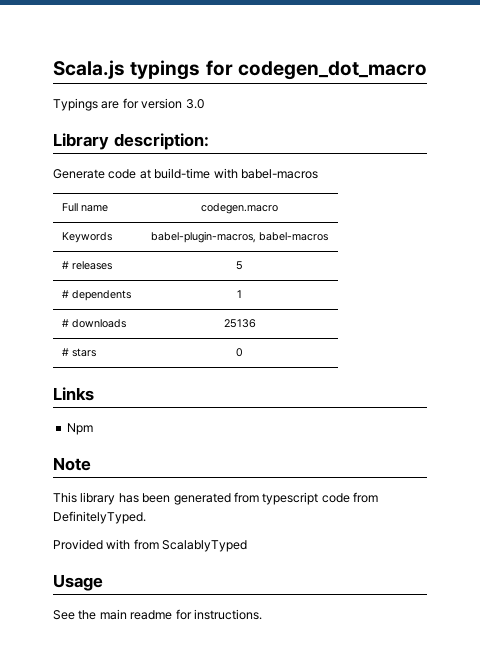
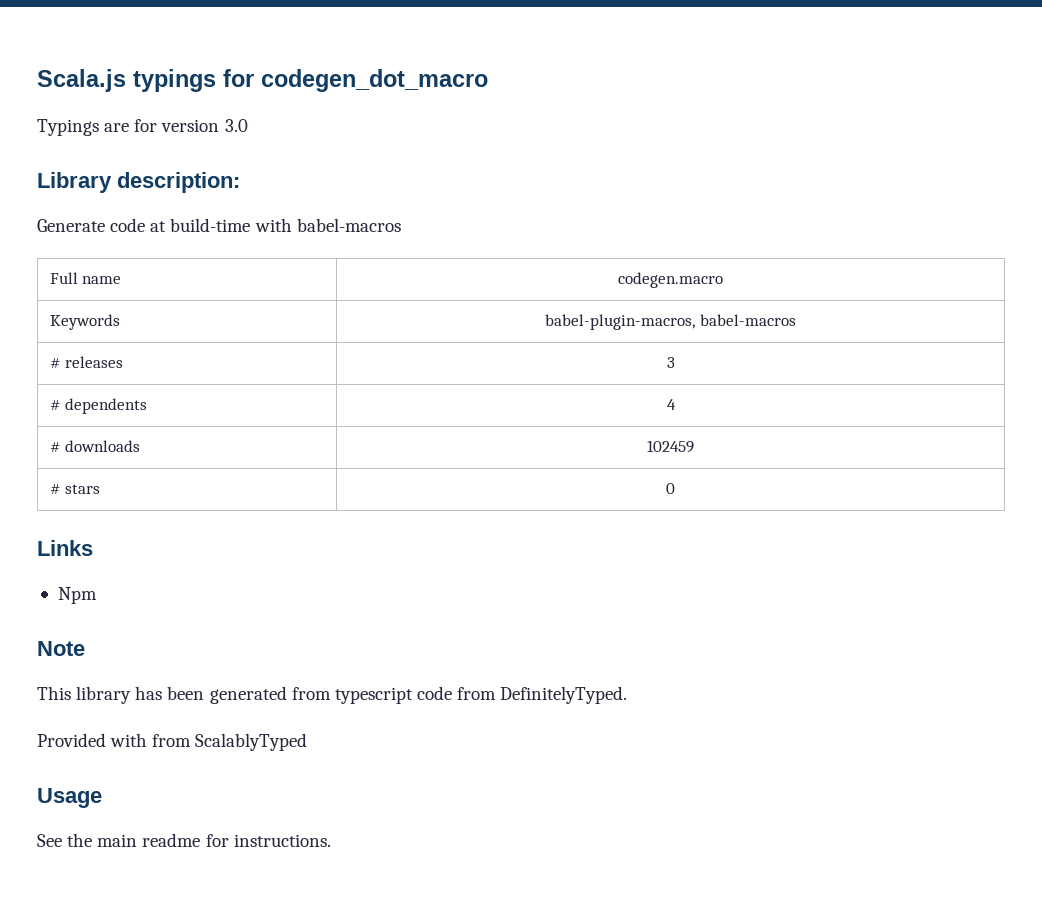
- # releases | 5
+ # releases | 3
- # dependents | 1
+ # dependents | 4
- # downloads | 25136
+ # downloads | 102459

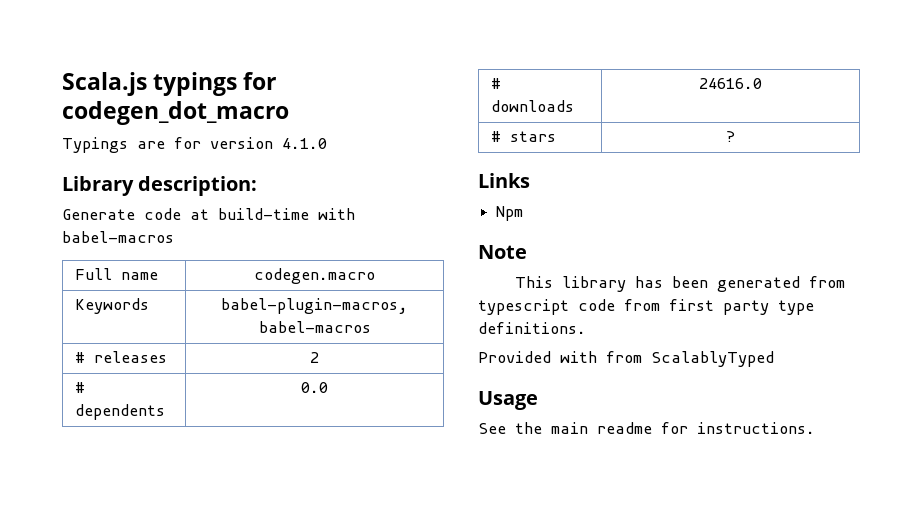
- Typings are for version 3.0
+ Typings are for version 4.1.0
- # releases | 3
+ # releases | 2
- # dependents | 4
+ # dependents | 0.0
- # downloads | 102459
+ # downloads | 24616.0
- # stars | 0
+ # stars | ?
- This library has been generated from typescript code from DefinitelyTyped.
+ This library has been generated from typescript code from first party type definitions.

